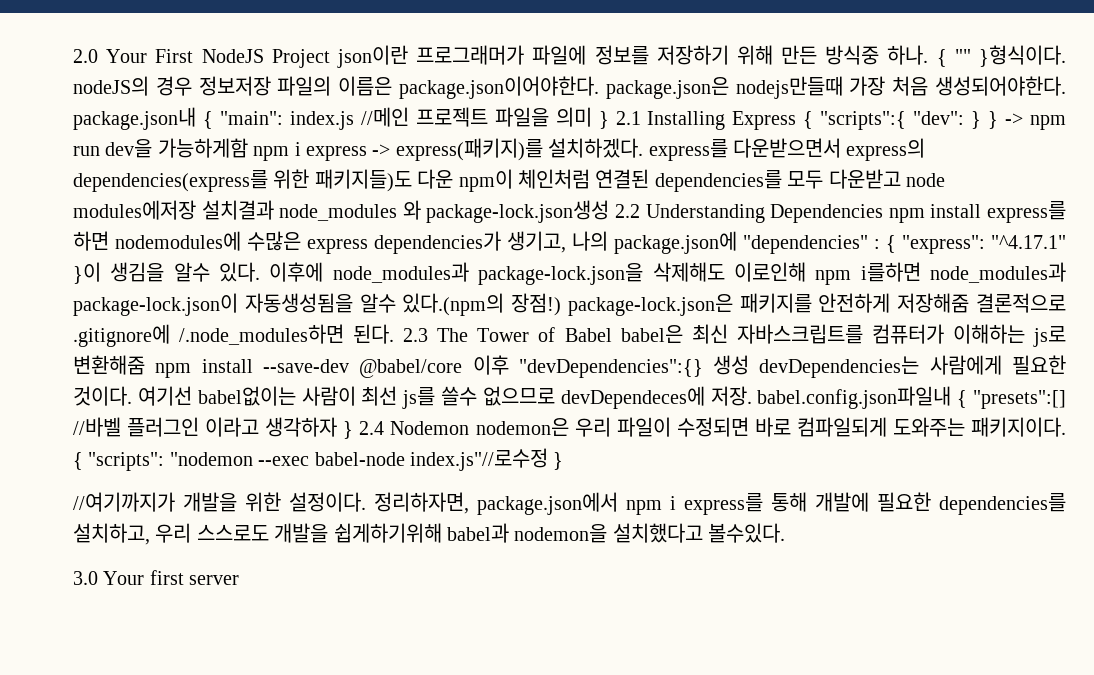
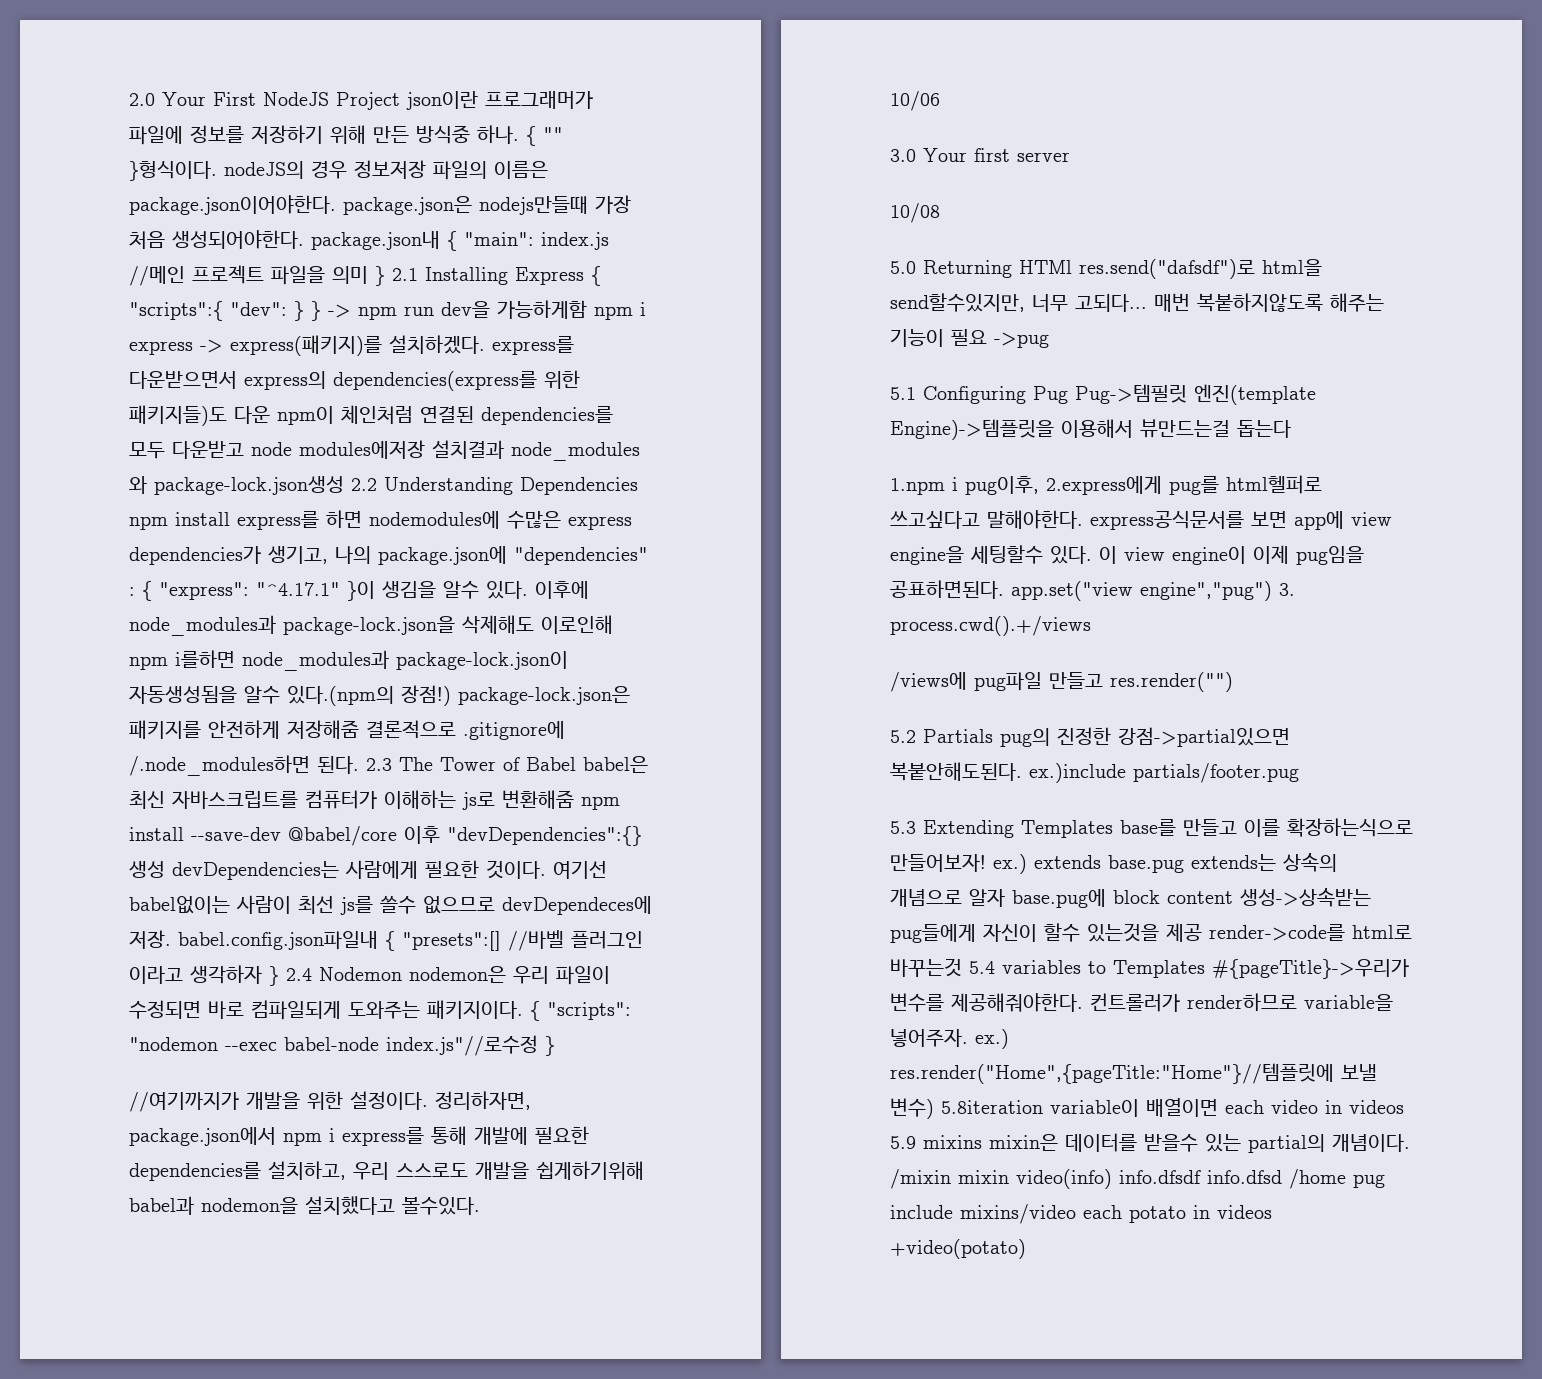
+ 10/06
+ 10/08
+ 5.0 Returning HTMl res.send("dafsdf")로 html을 send할수있지만, 너무 고되다... 매번 복붙하지않도록 해주는 기능이 필요 ->pug
+ 5.1 Configuring Pug Pug->템필릿 엔진(template Engine)->템플릿을 이용해서 뷰만드는걸 돕는다
+ 1.npm i pug이후, 2.express에게 pug를 html헬퍼로 쓰고싶다고 말해야한다. express공식문서를 보면 app에 view engine을 세팅할수 있다. 이 view engine이 이제 pug임을 공표하면된다. app.set("view engine","pug") 3. process.cwd().+/views
+ /views에 pug파일 만들고 res.render("")
+ 5.2 Partials pug의 진정한 강점->partial있으면 복붙안해도된다. ex.)include partials/footer.pug
+ 5.3 Extending Templates base를 만들고 이를 확장하는식으로 만들어보자! ex.) extends base.pug extends는 상속의 개념으로 알자 base.pug에 block content 생성->상속받는 pug들에게 자신이 할수 있는것을 제공 render->code를 html로 바꾸는것 5.4 variables to Templates #{pageTitle}->우리가 변수를 제공해줘야한다. 컨트롤러가 render하므로 variable을 넣어주자. ex.) res.render("Home",{pageTitle:"Home"}//템플릿에 보낼 변수) 5.8iteration variable이 배열이면 each video in videos 5.9 mixins mixin은 데이터를 받을수 있는 partial의 개념이다. /mixin mixin video(info) info.dfsdf info.dfsd /home pug include mixins/video each potato in videos +video(potato)

